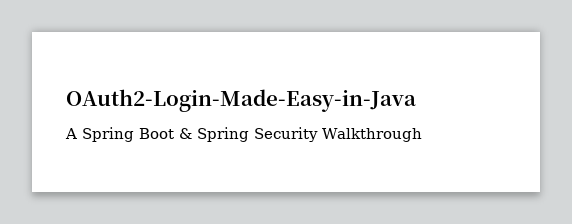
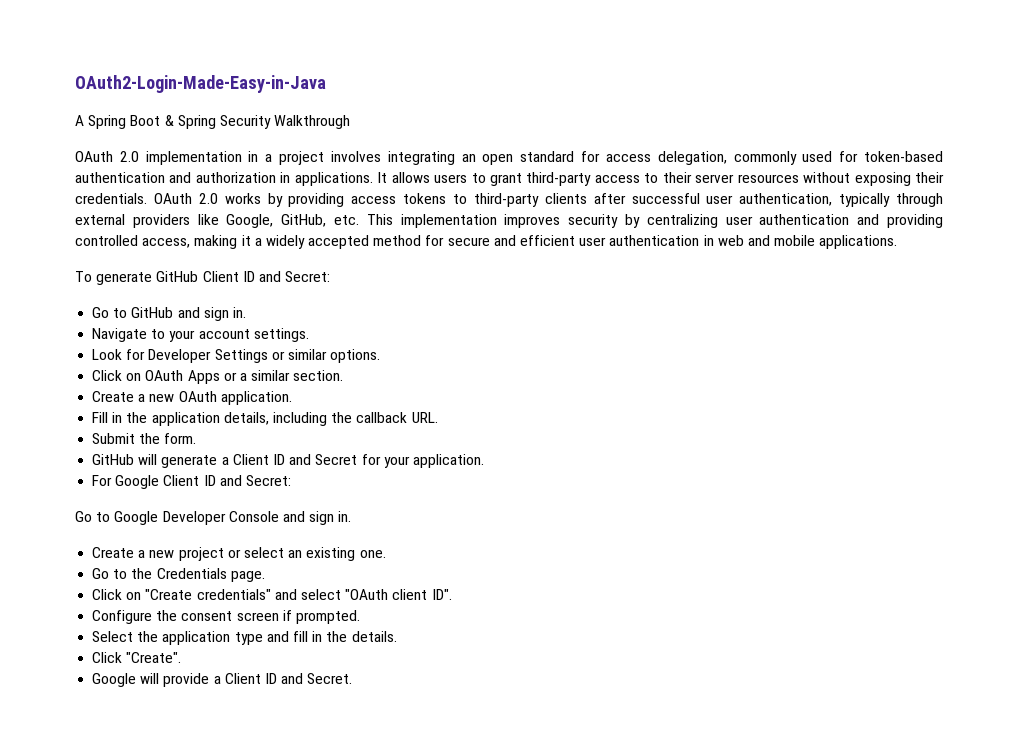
+ OAuth 2.0 implementation in a project involves integrating an open standard for access delegation, commonly used for token-based authentication and authorization in applications. It allows users to grant third-party access to their server resources without exposing their credentials. OAuth 2.0 works by providing access tokens to third-party clients after successful user authentication, typically through external providers like Google, GitHub, etc. This implementation improves security by centralizing user authentication and providing controlled access, making it a widely accepted method for secure and efficient user authentication in web and mobile applications.
+ To generate GitHub Client ID and Secret:
+ Go to GitHub and sign in.
+ Navigate to your account settings.
+ Look for Developer Settings or similar options.
+ Click on OAuth Apps or a similar section.
+ Create a new OAuth application.
+ Fill in the application details, including the callback URL.
+ Submit the form.
+ GitHub will generate a Client ID and Secret for your application.
+ For Google Client ID and Secret:
+ Go to Google Developer Console and sign in.
+ Create a new project or select an existing one.
+ Go to the Credentials page.
+ Click on "Create credentials" and select "OAuth client ID".
+ Configure the consent screen if prompted.
+ Select the application type and fill in the details.
+ Click "Create".
+ Google will provide a Client ID and Secret.

